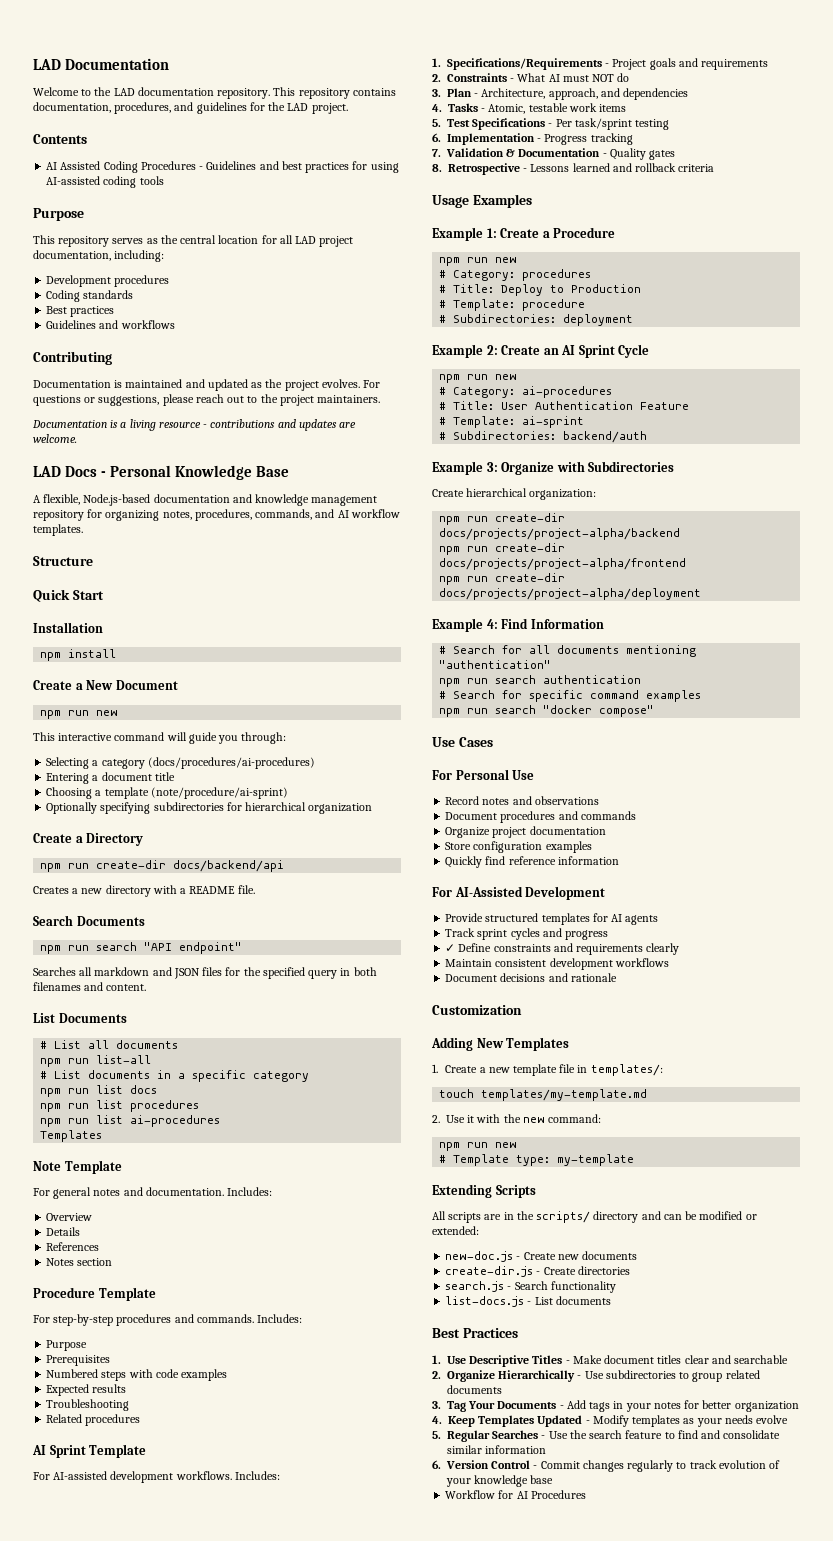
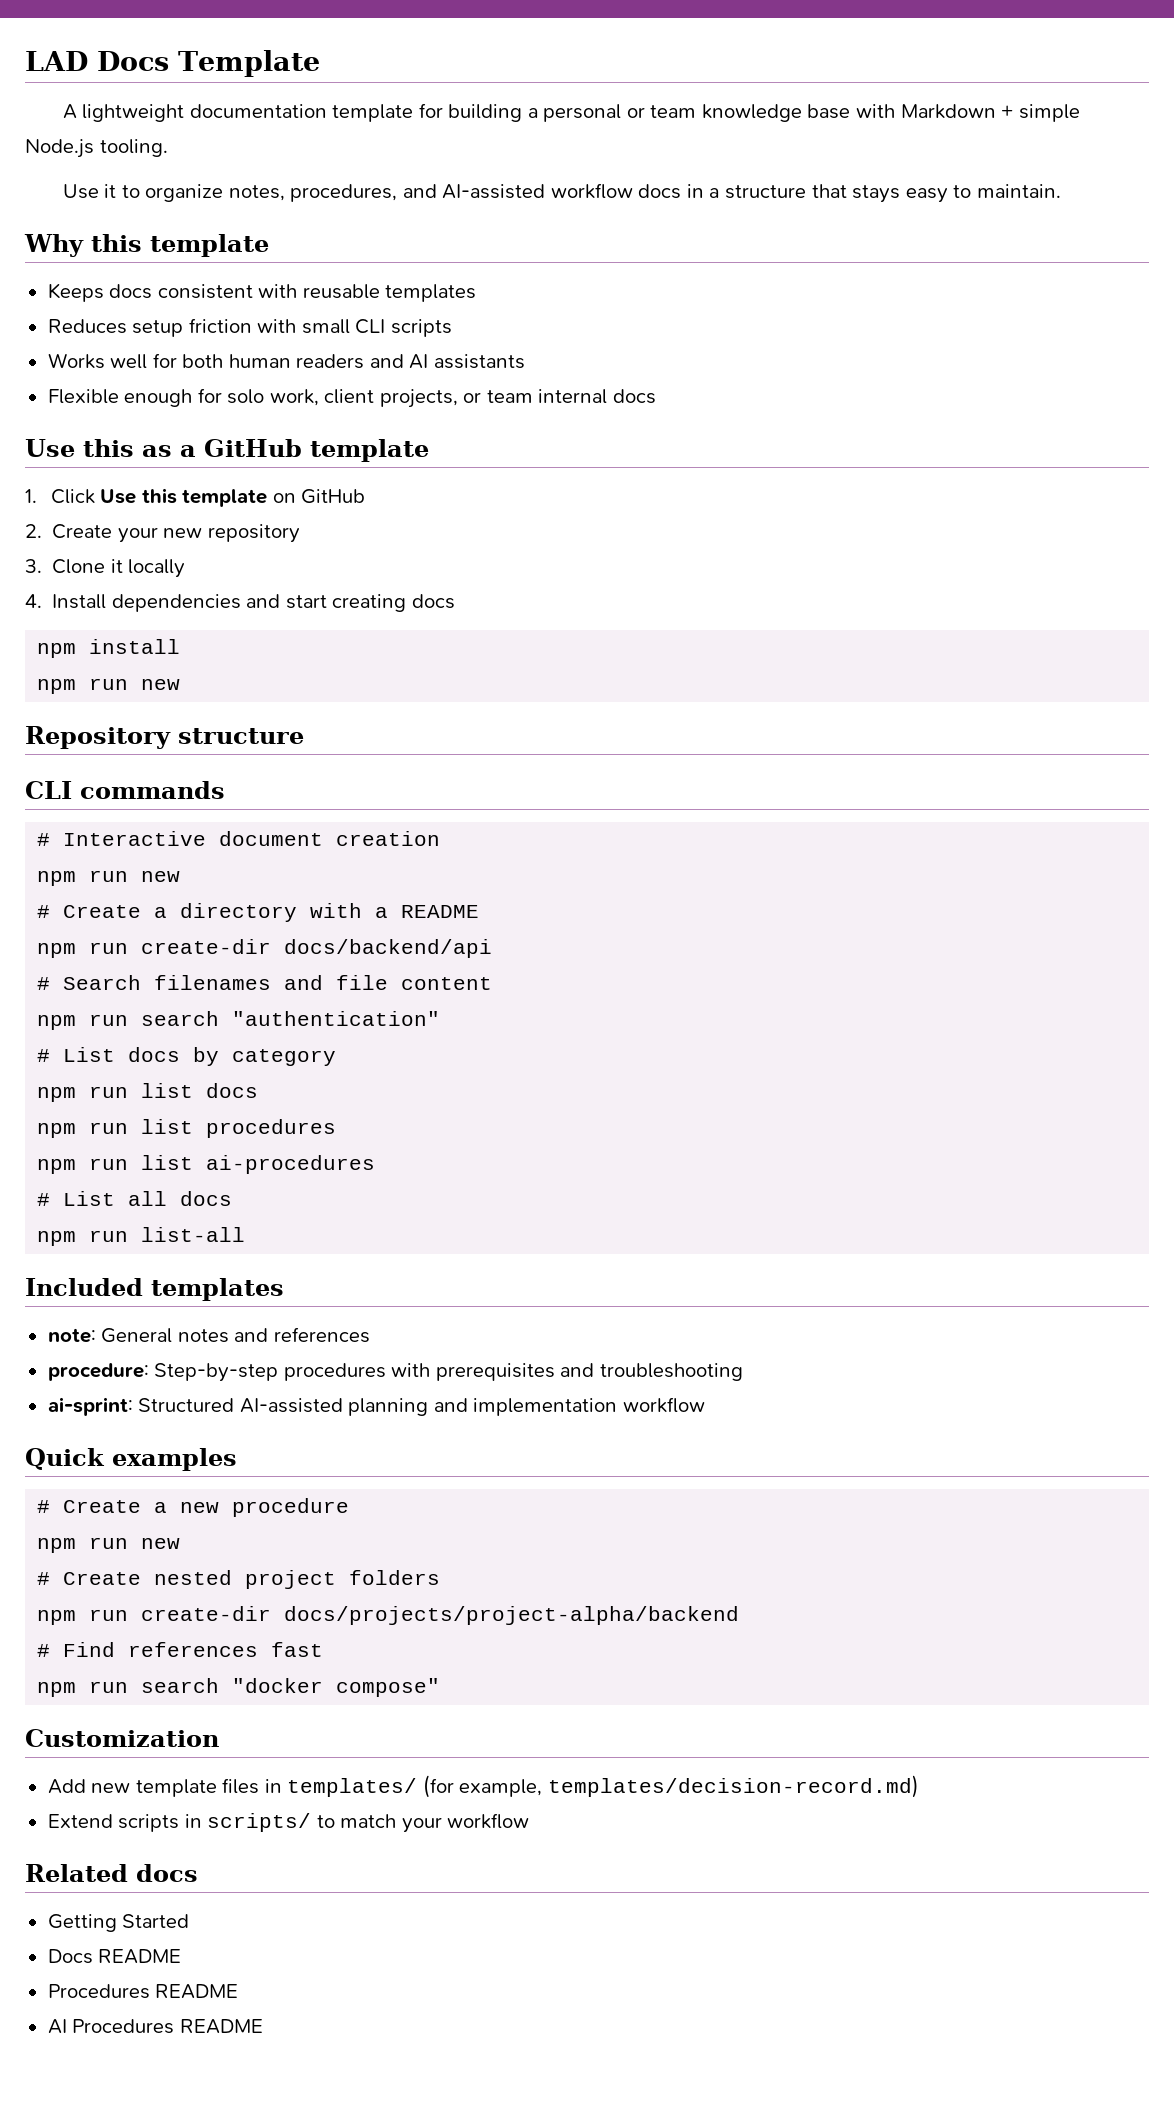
- LAD Documentation
- Welcome to the LAD documentation repository. This repository contains documentation, procedures, and guidelines for the LAD project.
- Contents
- AI Assisted Coding Procedures - Guidelines and best practices for using AI-assisted coding tools
- Purpose
- This repository serves as the central location for all LAD project documentation, including:
- Development procedures
- Coding standards
- Best practices
- Guidelines and workflows
- Contributing
- Documentation is maintained and updated as the project evolves. For questions or suggestions, please reach out to the project maintainers.
- Documentation is a living resource - contributions and updates are welcome.
- LAD Docs - Personal Knowledge Base
- A flexible, Node.js-based documentation and knowledge management repository for organizing notes, procedures, commands, and AI workflow templates.
- Structure
- Quick Start
- Installation
+ LAD Docs Template
+ A lightweight documentation template for building a personal or team knowledge base with Markdown + simple Node.js tooling.
+ Use it to organize notes, procedures, and AI-assisted workflow docs in a structure that stays easy to maintain.
+ Why this template
+ Keeps docs consistent with reusable templates
+ Reduces setup friction with small CLI scripts
+ Works well for both human readers and AI assistants
+ Flexible enough for solo work, client projects, or team internal docs
+ Use this as a GitHub template
+ 1. Click Use this template on GitHub
+ 2. Create your new repository
+ 3. Clone it locally
+ 4. Install dependencies and start creating docs
  npm install
- Create a New Document
  npm run new
- This interactive command will guide you through:
- Selecting a category (docs/procedures/ai-procedures)
- Entering a document title
- Choosing a template (note/procedure/ai-sprint)
- Optionally specifying subdirectories for hierarchical organization
- Create a Directory
+ Repository structure
+ CLI commands
+ # Interactive document creation
+ npm run new
+ # Create a directory with a README
  npm run create-dir docs/backend/api
- Creates a new directory with a README file.
- Search Documents
- npm run search "API endpoint"
- Searches all markdown and JSON files for the specified query in both filenames and content.
- List Documents
- # List all documents
- npm run list-all
- # List documents in a specific category
+ # Search filenames and file content
+ npm run search "authentication"
+ # List docs by category
  npm run list ai-procedures
- Templates
- Note Template
- For general notes and documentation. Includes:
- Overview
- Details
- References
- Notes section
- Procedure Template
- For step-by-step procedures and commands. Includes:
- Purpose
- Prerequisites
- Numbered steps with code examples
- Expected results
- Troubleshooting
- Related procedures
- AI Sprint Template
- For AI-assisted development workflows. Includes:
- 1. Specifications/Requirements - Project goals and requirements
- 2. Constraints - What AI must NOT do
- 3. Plan - Architecture, approach, and dependencies
- 4. Tasks - Atomic, testable work items
- 5. Test Specifications - Per task/sprint testing
- 6. Implementation - Progress tracking
- 7. Validation & Documentation - Quality gates
- 8. Retrospective - Lessons learned and rollback criteria
- Usage Examples
- Example 1: Create a Procedure
+ # List all docs
+ npm run list-all
+ Included templates
+ note: General notes and references
+ procedure: Step-by-step procedures with prerequisites and troubleshooting
+ ai-sprint: Structured AI-assisted planning and implementation workflow
+ Quick examples
+ # Create a new procedure
  npm run new
- # Category: procedures
- # Title: Deploy to Production
- # Template: procedure
- # Subdirectories: deployment
- Example 2: Create an AI Sprint Cycle
- npm run new
- # Category: ai-procedures
- # Title: User Authentication Feature
- # Template: ai-sprint
- # Subdirectories: backend/auth
- Example 3: Organize with Subdirectories
- Create hierarchical organization:
+ # Create nested project folders
  npm run create-dir docs/projects/project-alpha/backend
- npm run create-dir docs/projects/project-alpha/frontend
- npm run create-dir docs/projects/project-alpha/deployment
- Example 4: Find Information
- # Search for all documents mentioning "authentication"
- npm run search authentication
- # Search for specific command examples
+ # Find references fast
- Use Cases
- For Personal Use
- Record notes and observations
- Document procedures and commands
- Organize project documentation
- Store configuration examples
- Quickly find reference information
- For AI-Assisted Development
- Provide structured templates for AI agents
- Track sprint cycles and progress
- ✓ Define constraints and requirements clearly
- Maintain consistent development workflows
- Document decisions and rationale
  Customization
- Adding New Templates
- 1. Create a new template file in templates/:
- touch templates/my-template.md
- 2. Use it with the new command:
- npm run new
- # Template type: my-template
- Extending Scripts
- All scripts are in the scripts/ directory and can be modified or extended:
- new-doc.js - Create new documents
- create-dir.js - Create directories
- search.js - Search functionality
- list-docs.js - List documents
- Best Practices
- 1. Use Descriptive Titles - Make document titles clear and searchable
- 2. Organize Hierarchically - Use subdirectories to group related documents
- 3. Tag Your Documents - Add tags in your notes for better organization
- 4. Keep Templates Updated - Modify templates as your needs evolve
- 5. Regular Searches - Use the search feature to find and consolidate similar information
- 6. Version Control - Commit changes regularly to track evolution of your knowledge base
- Workflow for AI Procedures
+ Add new template files in templates/ (for example, templates/decision-record.md)
+ Extend scripts in scripts/ to match your workflow
+ Related docs
+ Getting Started
+ Docs README
+ Procedures README
+ AI Procedures README

